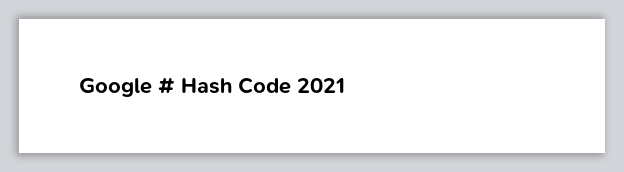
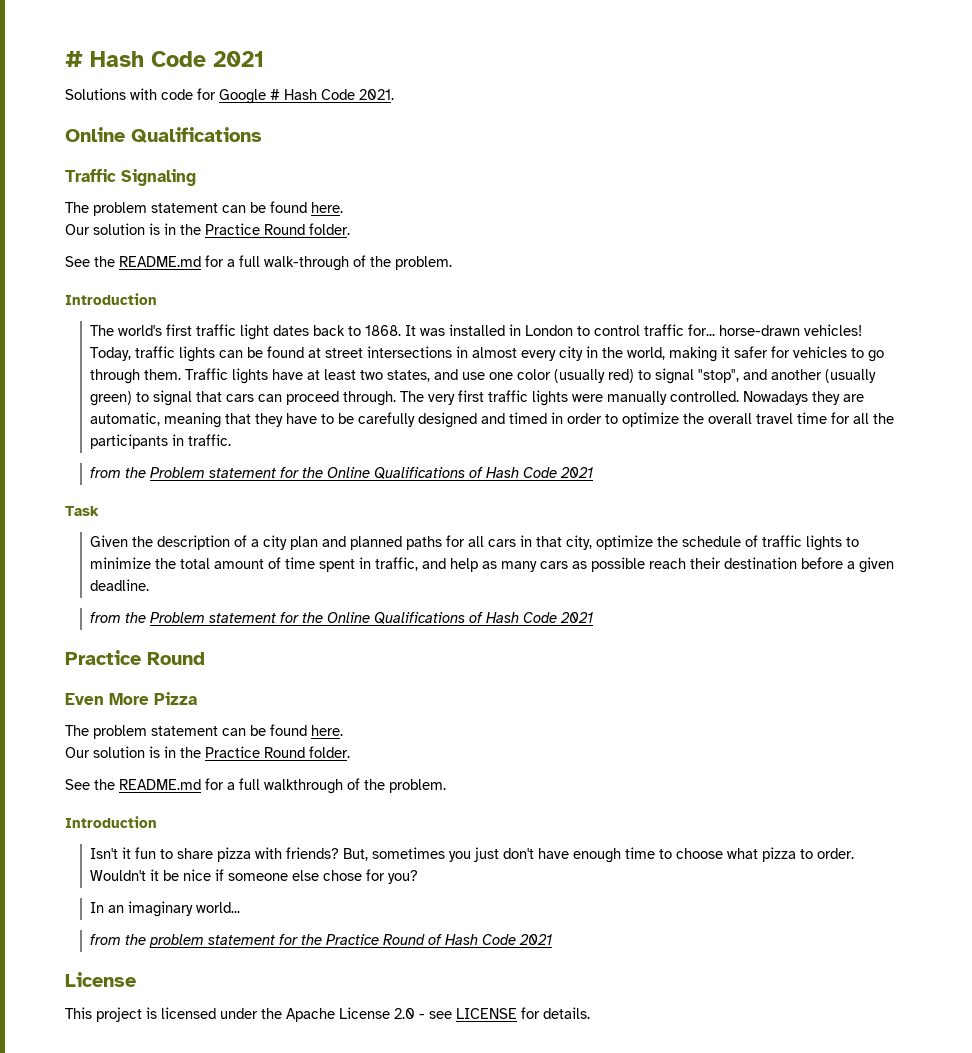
- Google # Hash Code 2021
+ # Hash Code 2021
+ Solutions with code for Google # Hash Code 2021.
+ Online Qualifications
+ Traffic Signaling
+ The problem statement can be found here.
+ Our solution is in the Practice Round folder.
+ See the README.md for a full walk-through of the problem.
+ Introduction
+ The world's first traffic light dates back to 1868. It was installed in London to control traffic for... horse-drawn vehicles! Today, traffic lights can be found at street intersections in almost every city in the world, making it safer for vehicles to go through them. Traffic lights have at least two states, and use one color (usually red) to signal "stop", and another (usually green) to signal that cars can proceed through. The very first traffic lights were manually controlled. Nowadays they are automatic, meaning that they have to be carefully designed and timed in order to optimize the overall travel time for all the participants in traffic.
+ from the Problem statement for the Online Qualifications of Hash Code 2021
+ Task
+ Given the description of a city plan and planned paths for all cars in that city, optimize the schedule of traffic lights to minimize the total amount of time spent in traffic, and help as many cars as possible reach their destination before a given deadline.
+ from the Problem statement for the Online Qualifications of Hash Code 2021
+ Practice Round
+ Even More Pizza
+ The problem statement can be found here.
+ Our solution is in the Practice Round folder.
+ See the README.md for a full walkthrough of the problem.
+ Introduction
+ Isn't it fun to share pizza with friends? But, sometimes you just don't have enough time to choose what pizza to order. Wouldn't it be nice if someone else chose for you?
+ In an imaginary world...
+ from the problem statement for the Practice Round of Hash Code 2021
+ License
+ This project is licensed under the Apache License 2.0 - see LICENSE for details.

